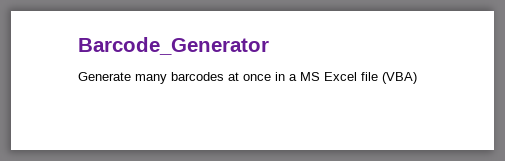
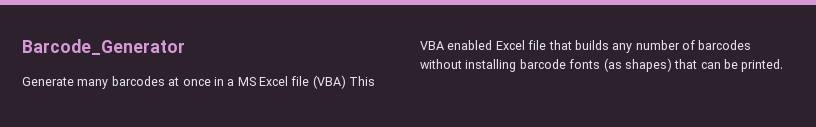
- Generate many barcodes at once in a MS Excel file (VBA)
+ Generate many barcodes at once in a MS Excel file (VBA) This VBA enabled Excel file that builds any number of barcodes without installing barcode fonts (as shapes) that can be printed.

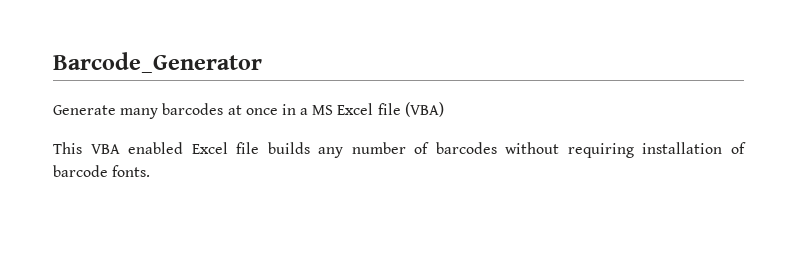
- Generate many barcodes at once in a MS Excel file (VBA) This VBA enabled Excel file that builds any number of barcodes without installing barcode fonts (as shapes) that can be printed.
+ Generate many barcodes at once in a MS Excel file (VBA)
+ This VBA enabled Excel file builds any number of barcodes without requiring installation of barcode fonts.

